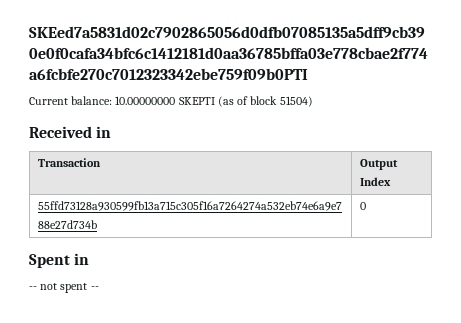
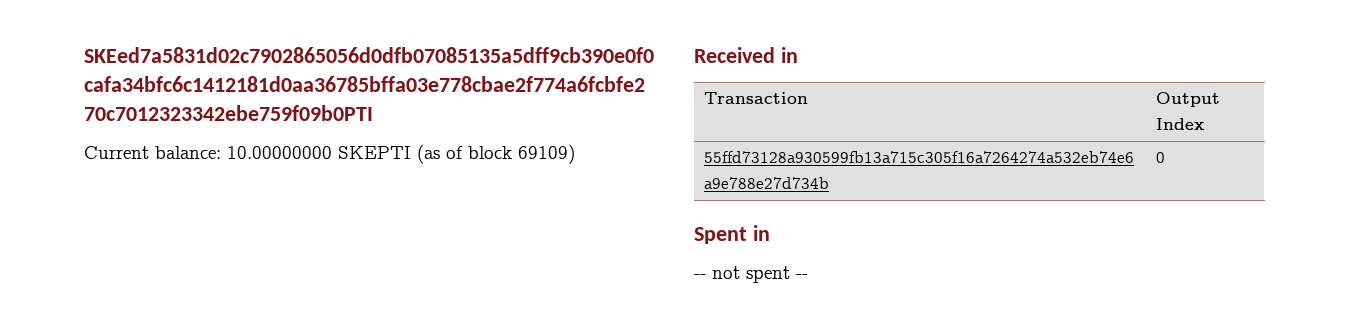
- Current balance: 10.00000000 SKEPTI (as of block 51504)
+ Current balance: 10.00000000 SKEPTI (as of block 69109)

